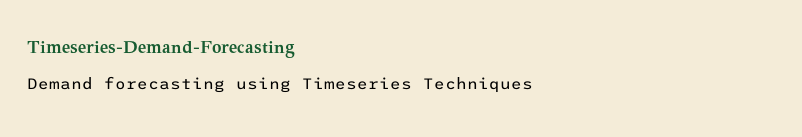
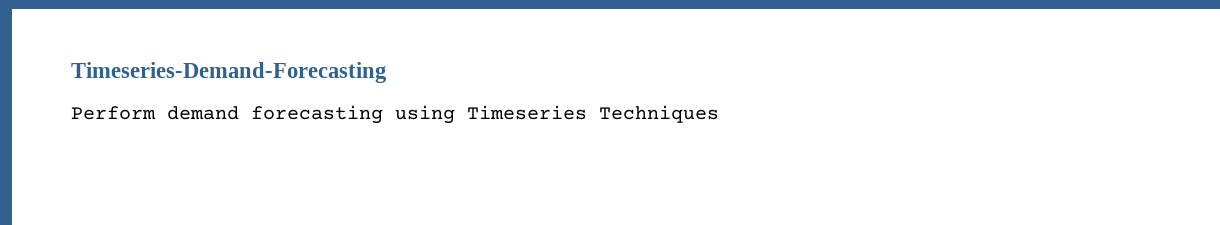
- Demand forecasting using Timeseries Techniques
+ Perform demand forecasting using Timeseries Techniques

